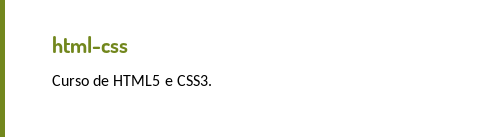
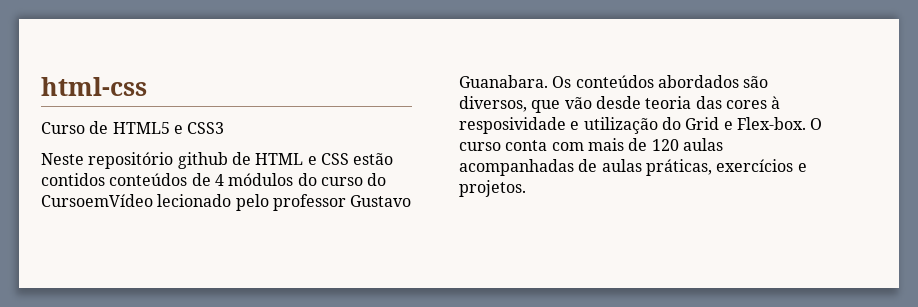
- Curso de HTML5 e CSS3.
+ Curso de HTML5 e CSS3
+ Neste repositório github de HTML e CSS estão contidos conteúdos de 4 módulos do curso do CursoemVídeo lecionado pelo professor Gustavo Guanabara. Os conteúdos abordados são diversos, que vão desde teoria das cores à resposividade e utilização do Grid e Flex-box. O curso conta com mais de 120 aulas acompanhadas de aulas práticas, exercícios e projetos.

